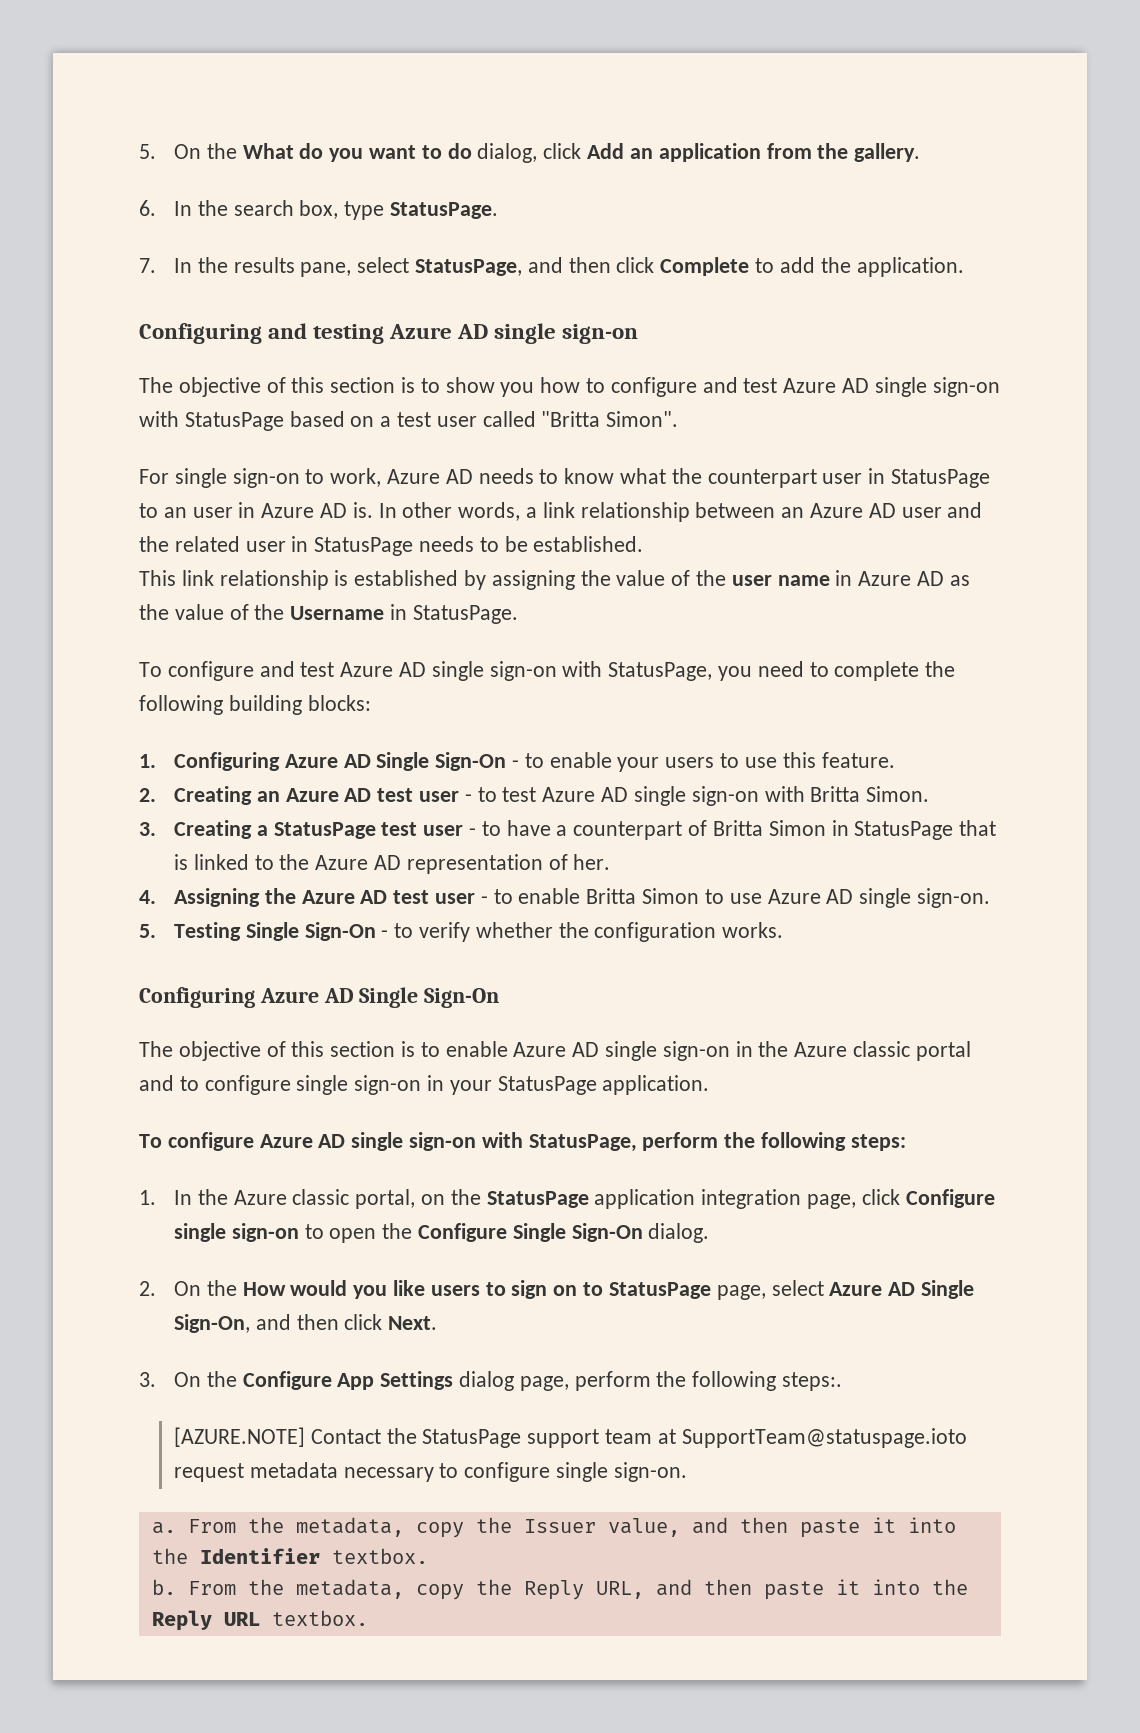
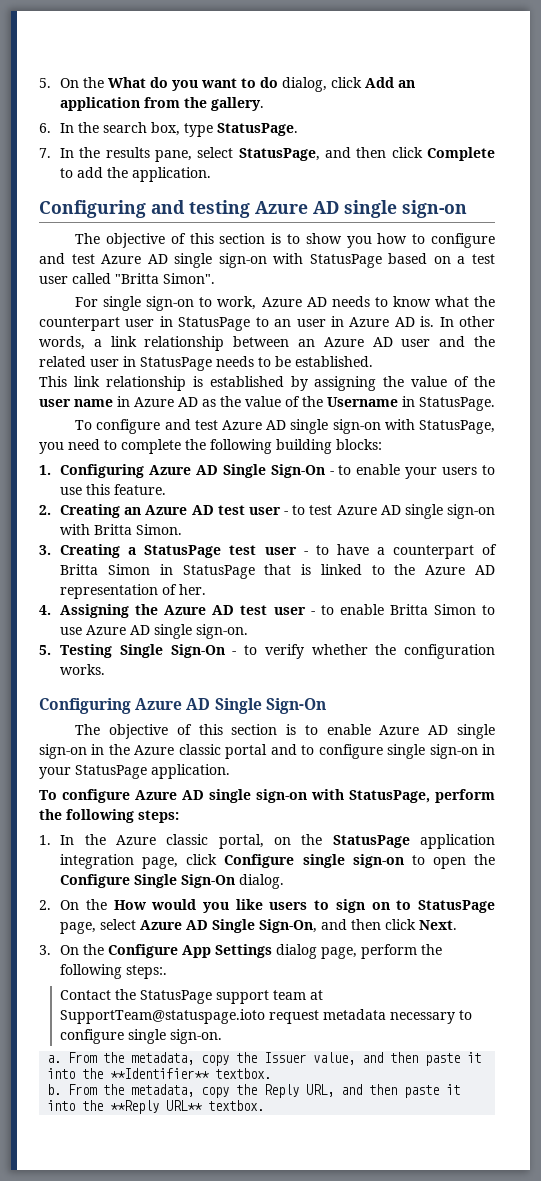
- [AZURE.NOTE] Contact the StatusPage support team at SupportTeam@statuspage.ioto request metadata necessary to configure single sign-on.
+ Contact the StatusPage support team at SupportTeam@statuspage.ioto request metadata necessary to configure single sign-on.
- From the metadata, copy the Issuer value, and then paste it into the Identifier textbox.
+ From the metadata, copy the Issuer value, and then paste it into the **Identifier** textbox.
- From the metadata, copy the Reply URL, and then paste it into the Reply URL textbox.
+ From the metadata, copy the Reply URL, and then paste it into the **Reply URL** textbox.

